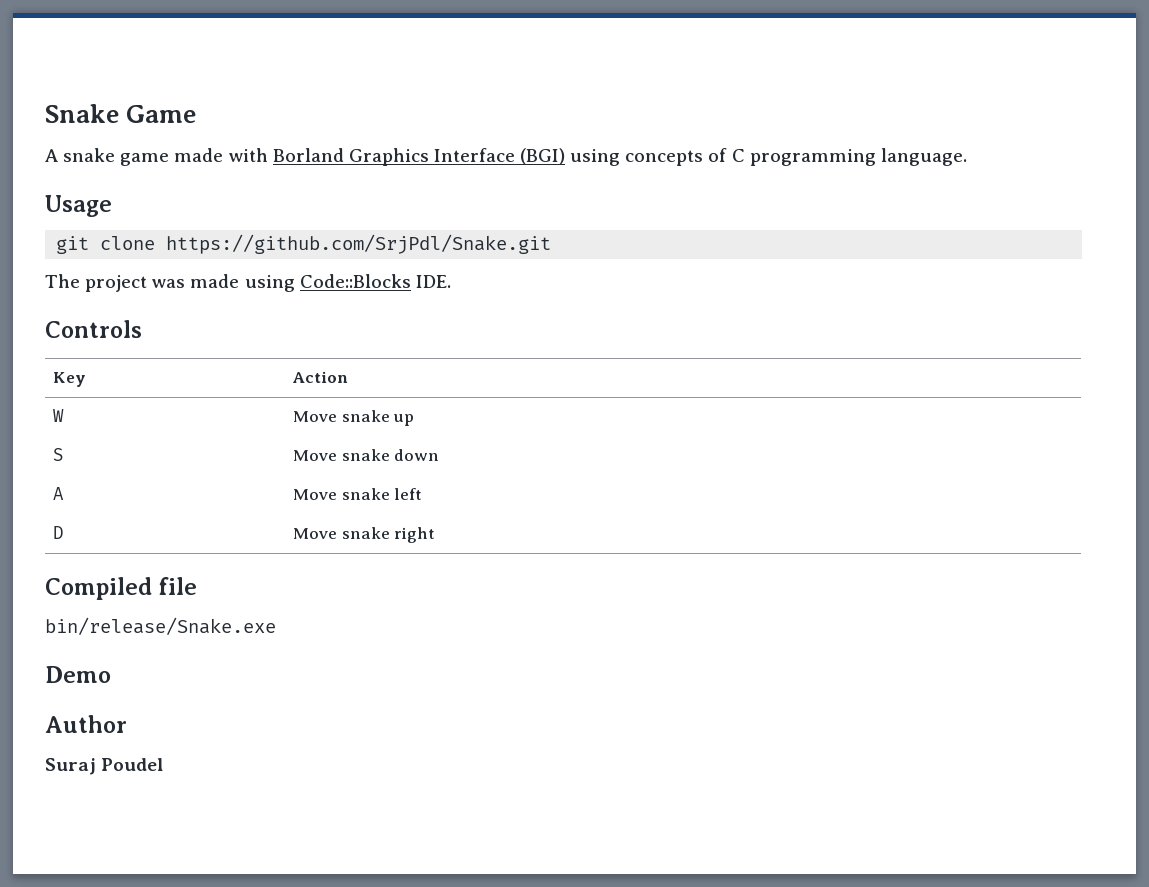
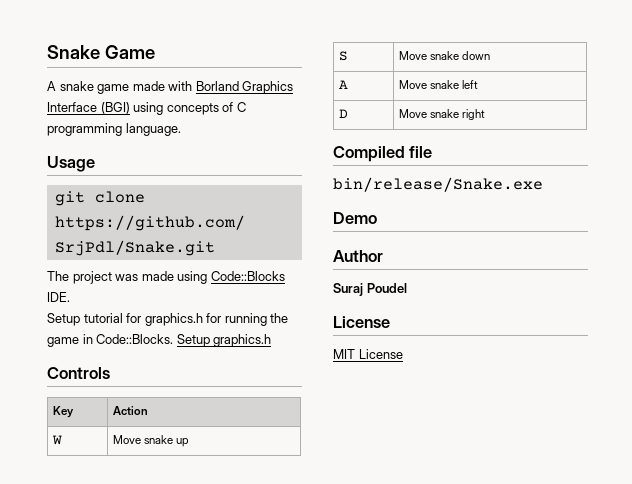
+ Setup tutorial for graphics.h for running the game in Code::Blocks. Setup graphics.h
  Suraj Poudel
+ License
+ MIT License

